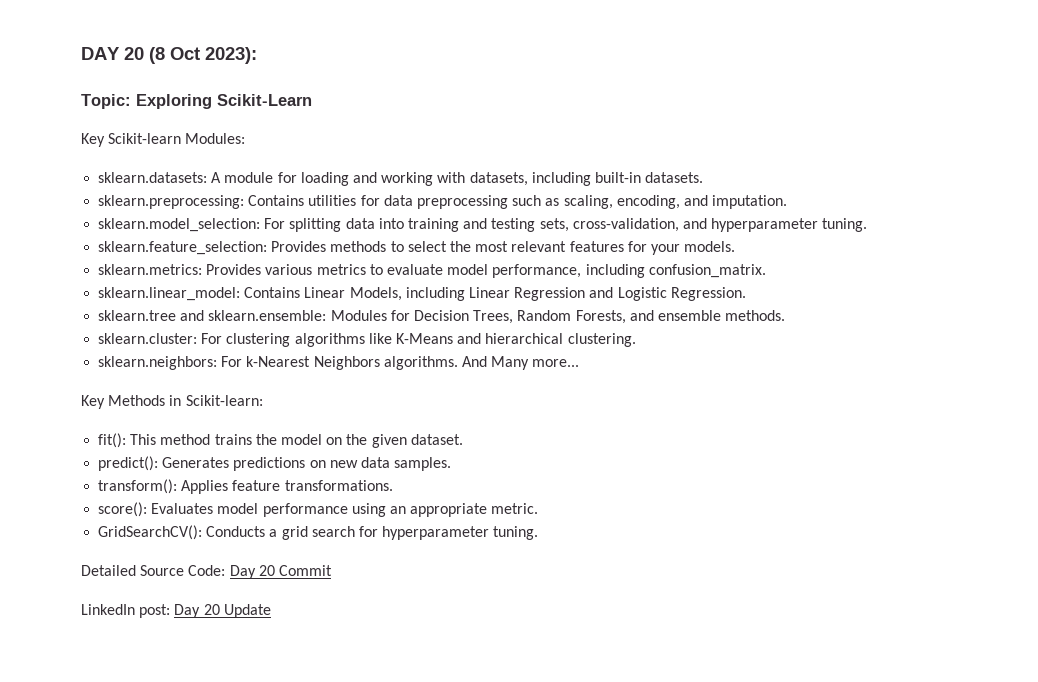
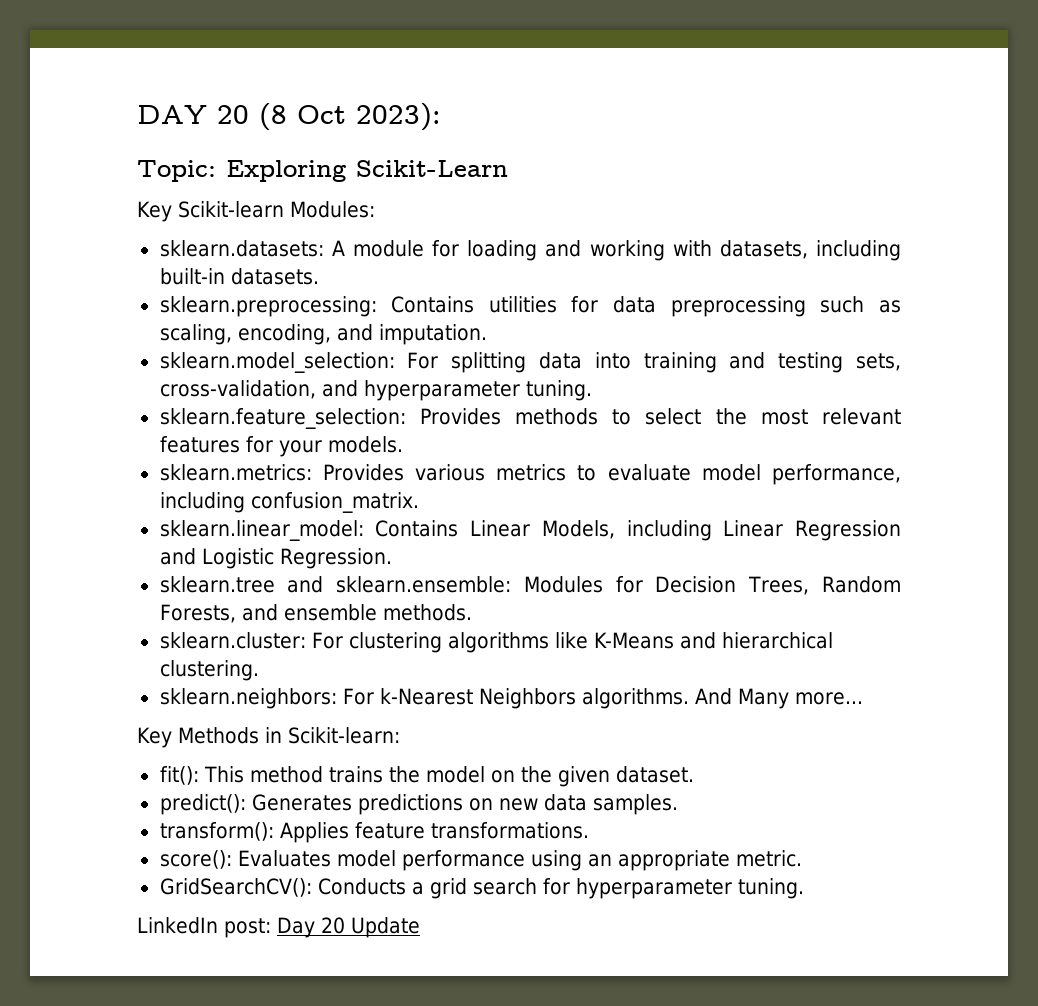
- Detailed Source Code: Day 20 Commit

